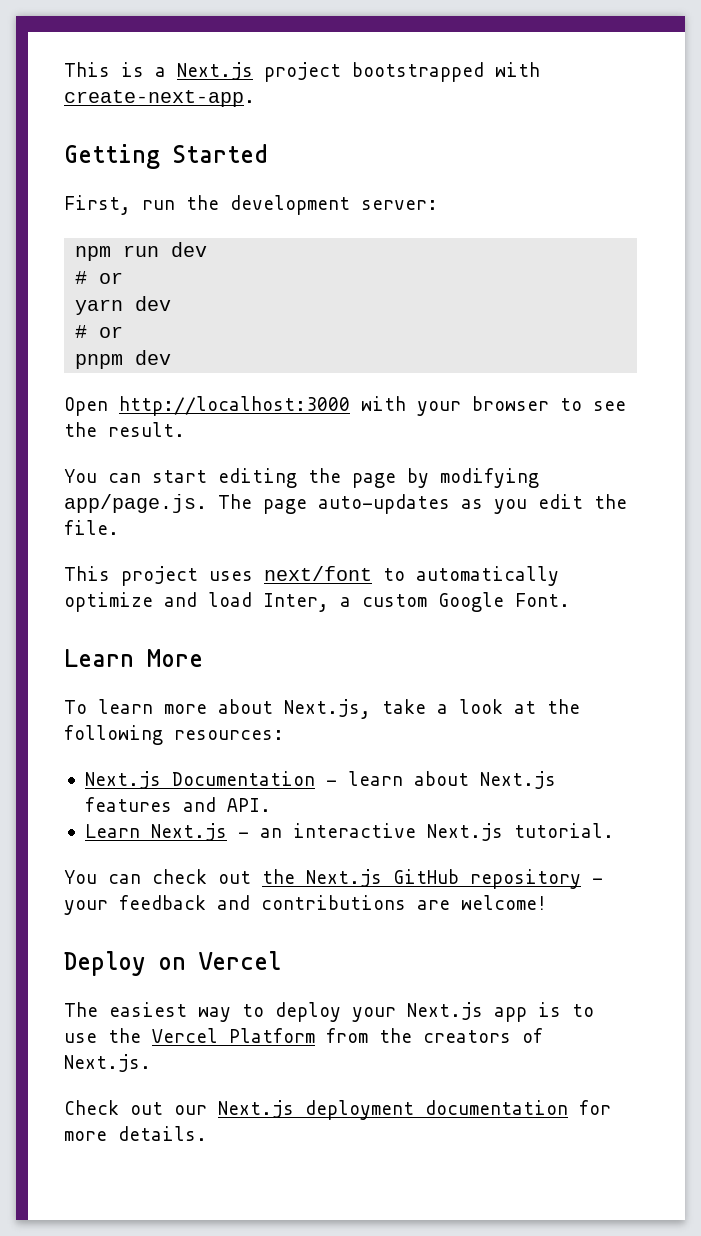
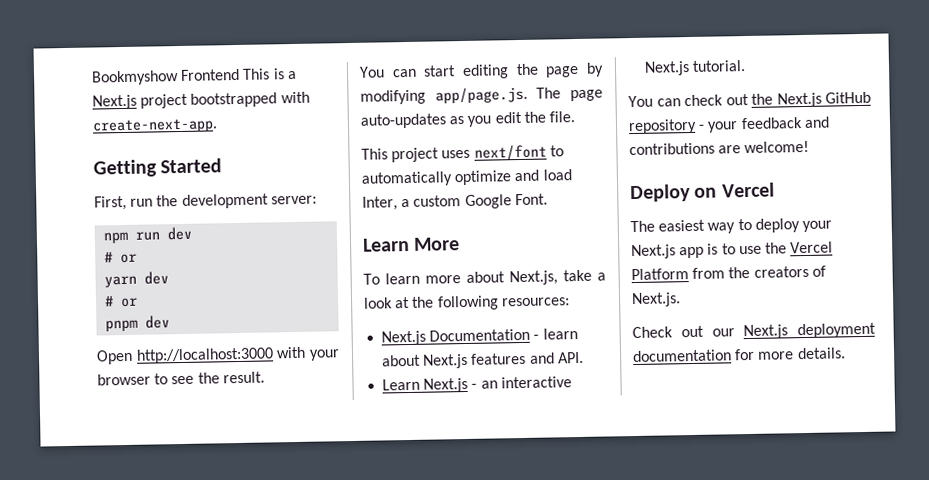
- This is a Next.js project bootstrapped with create-next-app.
+ Bookmyshow Frontend This is a Next.js project bootstrapped with create-next-app.

